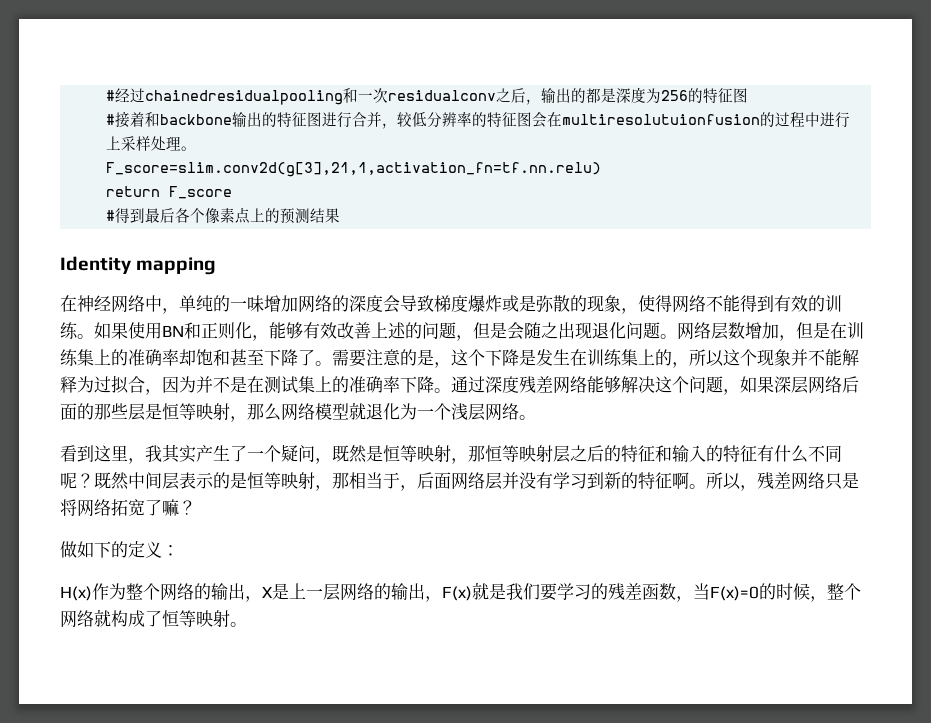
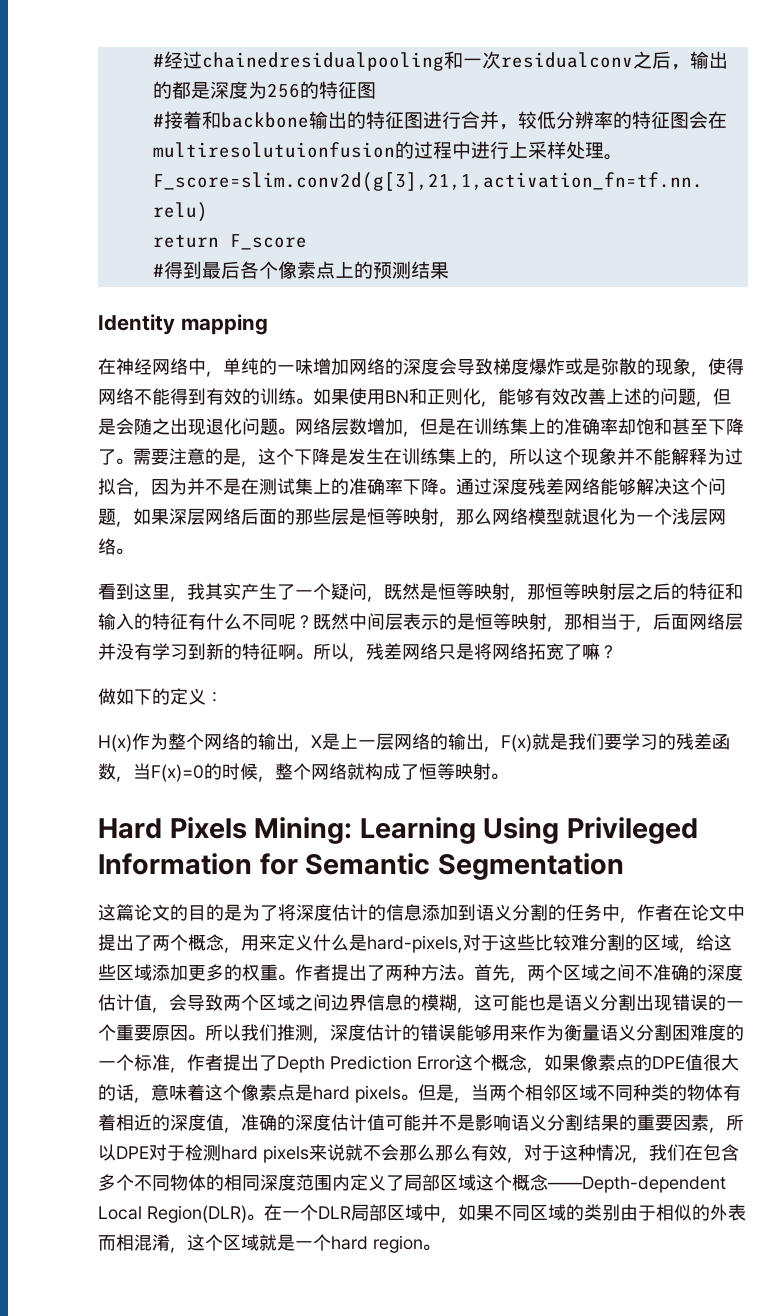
+ Hard Pixels Mining: Learning Using Privileged Information for Semantic Segmentation
+ 这篇论文的目的是为了将深度估计的信息添加到语义分割的任务中，作者在论文中提出了两个概念，用来定义什么是hard-pixels,对于这些比较难分割的区域，给这些区域添加更多的权重。作者提出了两种方法。首先，两个区域之间不准确的深度估计值，会导致两个区域之间边界信息的模糊，这可能也是语义分割出现错误的一个重要原因。所以我们推测，深度估计的错误能够用来作为衡量语义分割困难度的一个标准，作者提出了Depth Prediction Error这个概念，如果像素点的DPE值很大的话，意味着这个像素点是hard pixels。但是，当两个相邻区域不同种类的物体有着相近的深度值，准确的深度估计值可能并不是影响语义分割结果的重要因素，所以DPE对于检测hard pixels来说就不会那么那么有效，对于这种情况，我们在包含多个不同物体的相同深度范围内定义了局部区域这个概念——Depth-dependent Local Region(DLR)。在一个DLR局部区域中，如果不同区域的类别由于相似的外表而相混淆，这个区域就是一个hard region。

